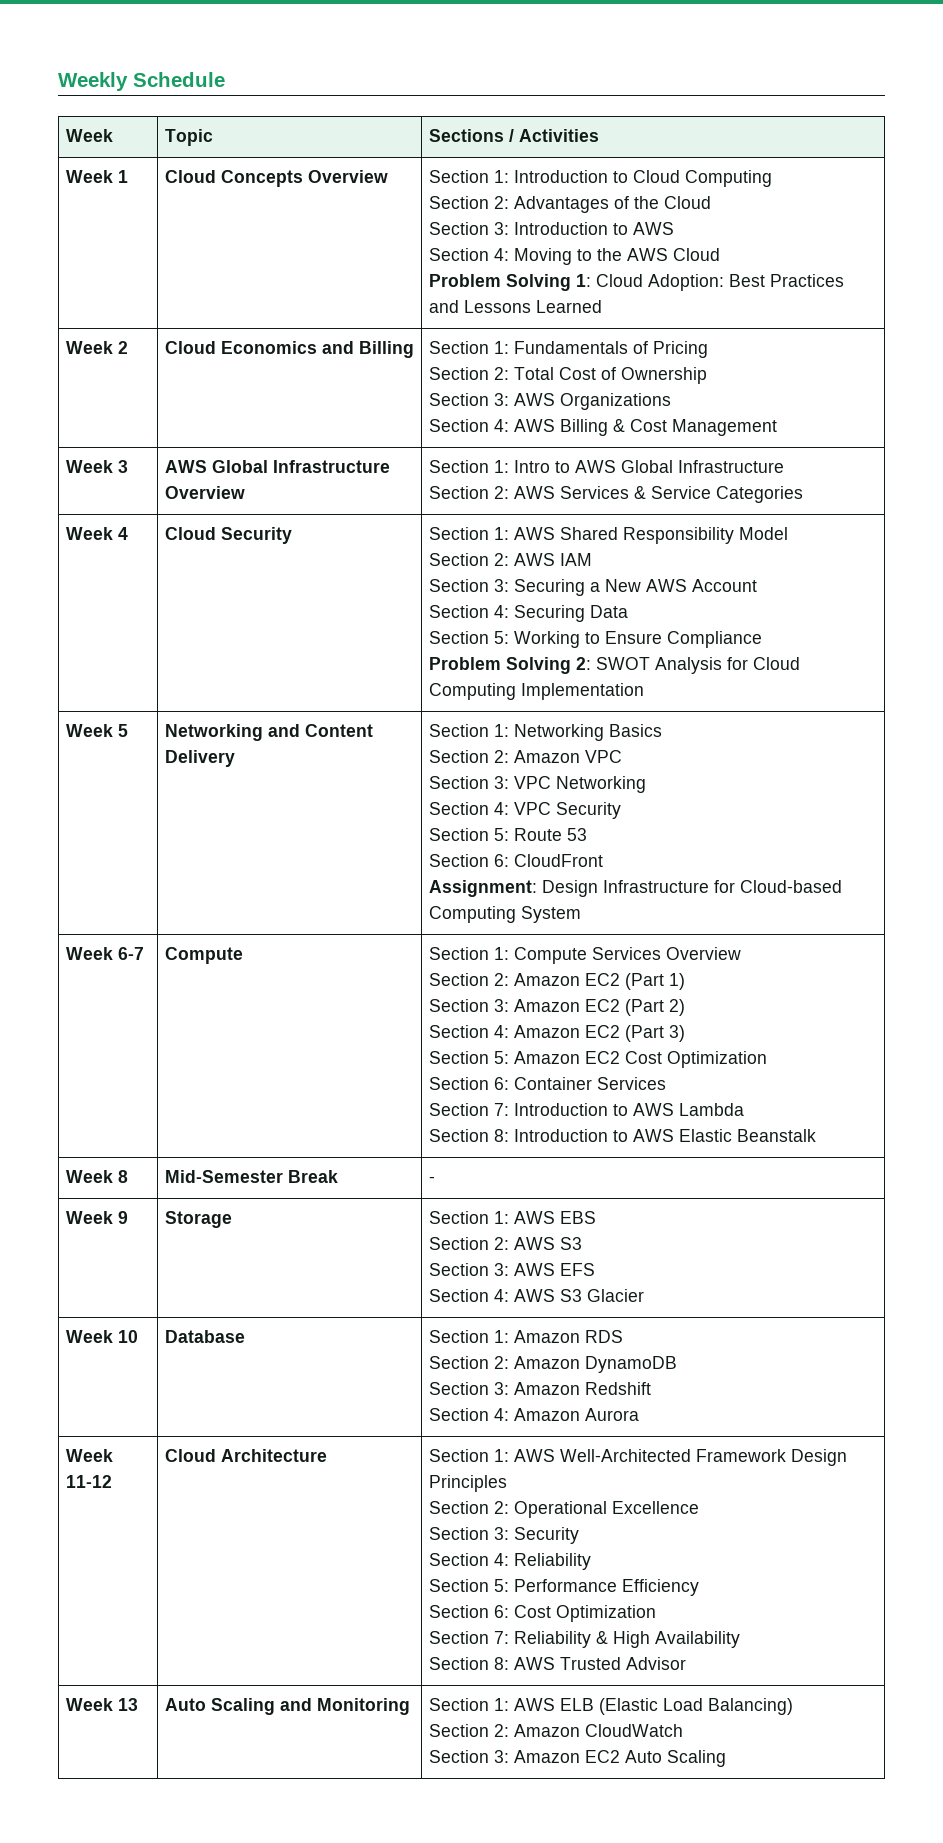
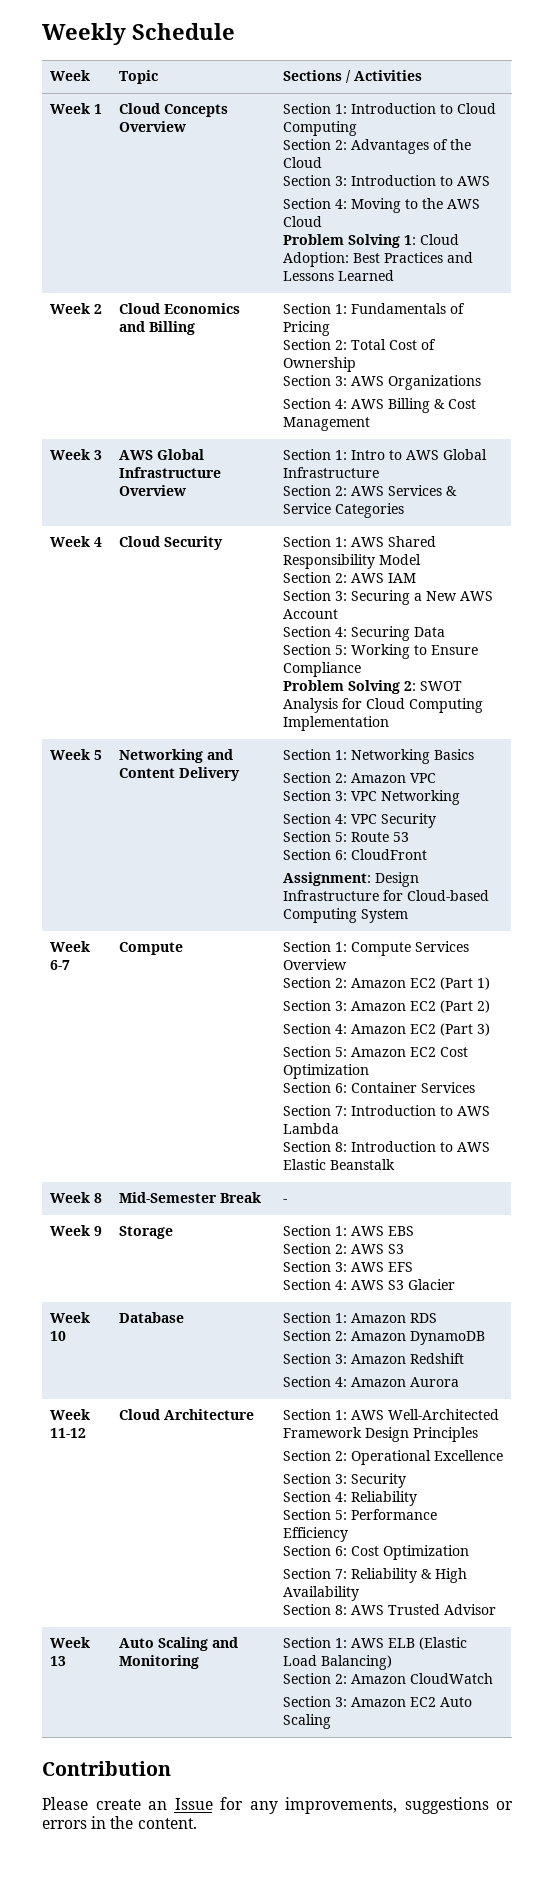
+ Contribution
+ Please create an Issue for any improvements, suggestions or errors in the content.

